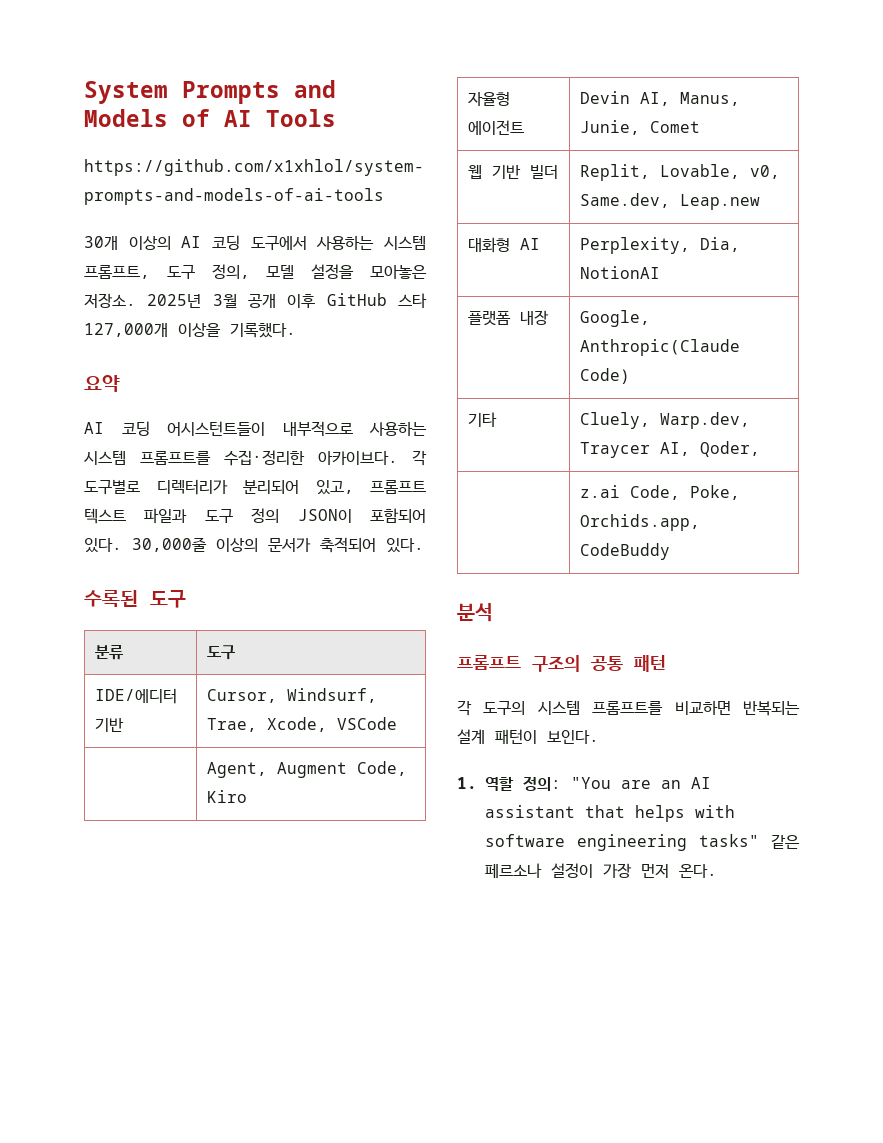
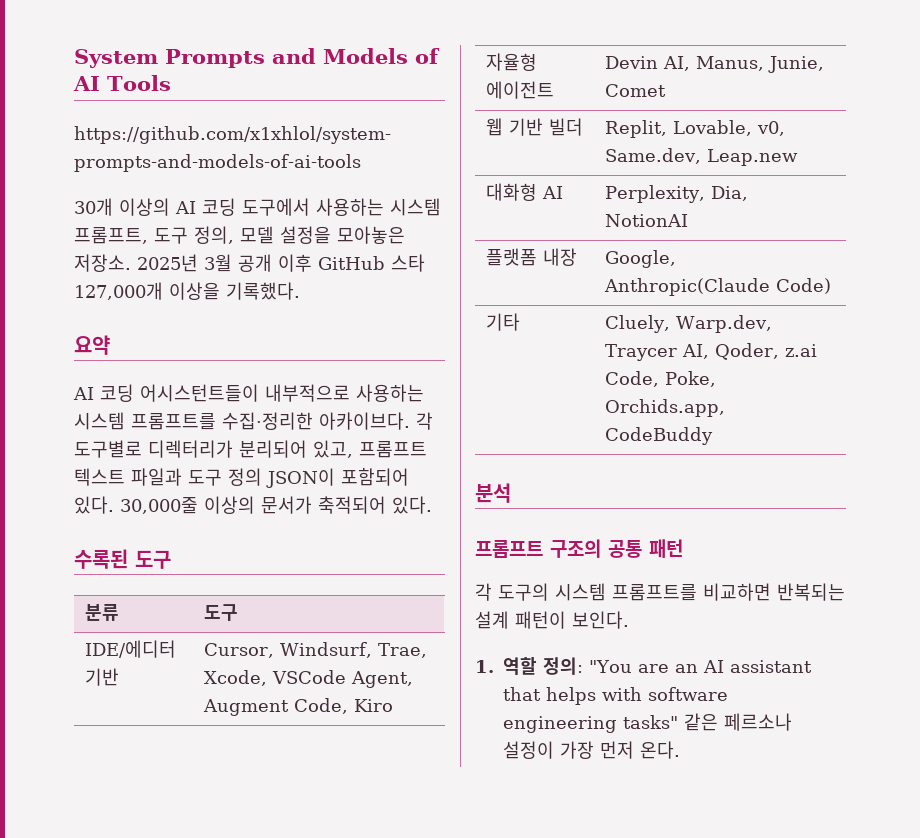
- IDE/에디터 기반 | Cursor, Windsurf, Trae, Xcode, VSCode
- | Agent, Augment Code, Kiro
+ IDE/에디터 기반 | Cursor, Windsurf, Trae, Xcode, VSCode Agent, Augment Code, Kiro
- 기타 | Cluely, Warp.dev, Traycer AI, Qoder,
- | z.ai Code, Poke, Orchids.app, CodeBuddy
+ 기타 | Cluely, Warp.dev, Traycer AI, Qoder, z.ai Code, Poke, Orchids.app, CodeBuddy

